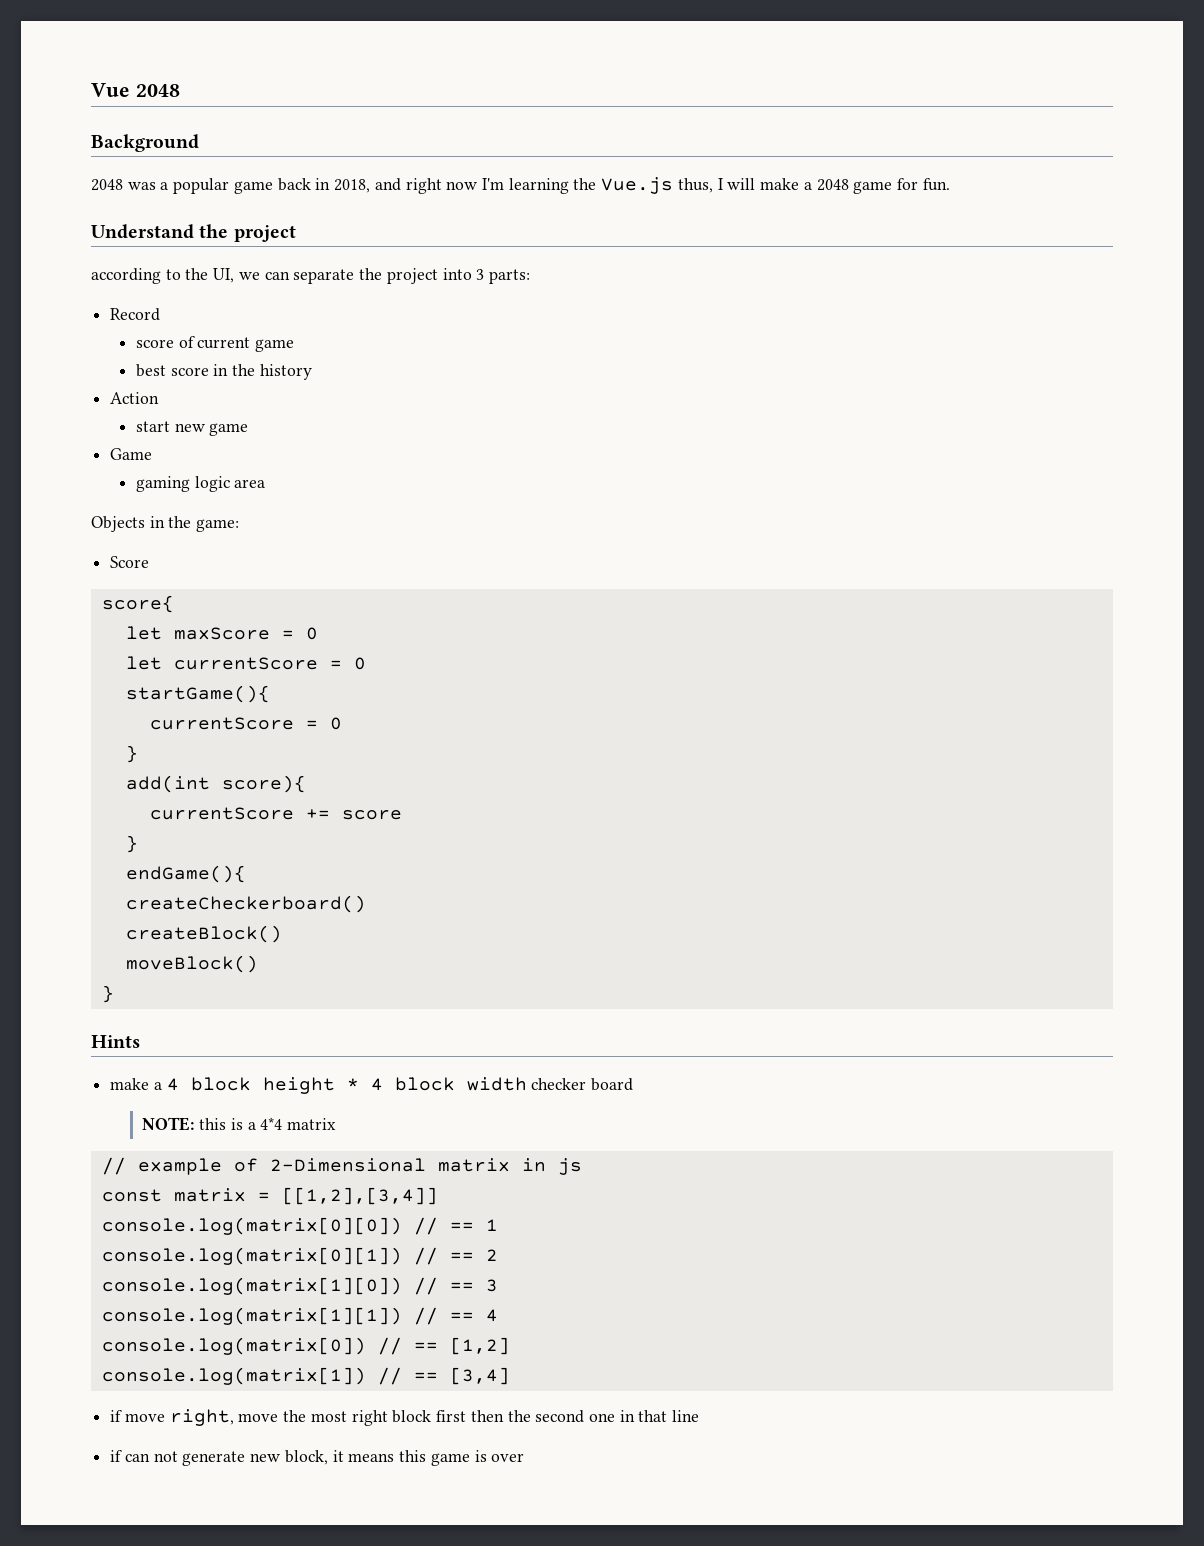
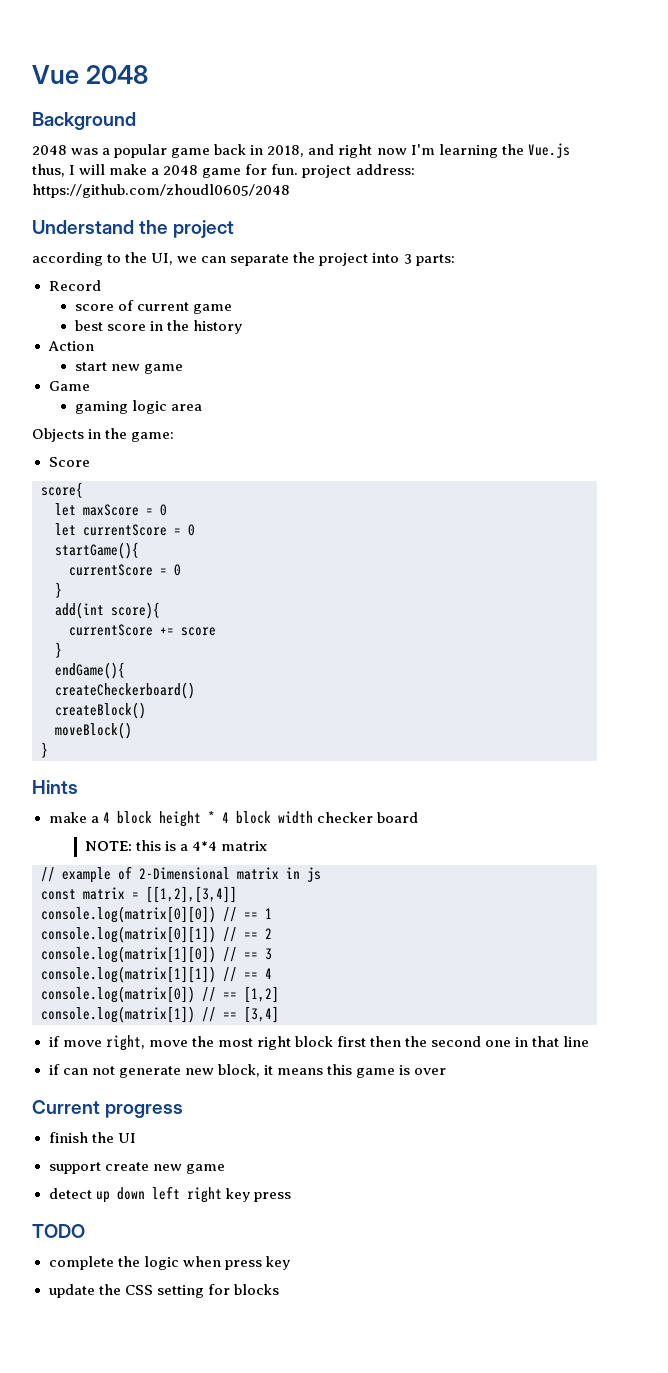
- 2048 was a popular game back in 2018, and right now I'm learning the Vue.js thus, I will make a 2048 game for fun.
+ 2048 was a popular game back in 2018, and right now I'm learning the Vue.js thus, I will make a 2048 game for fun. project address: https://github.com/zhoudl0605/2048
+ Current progress
+ finish the UI
+ support create new game
+ detect up down left right key press
+ TODO
+ complete the logic when press key
+ update the CSS setting for blocks

